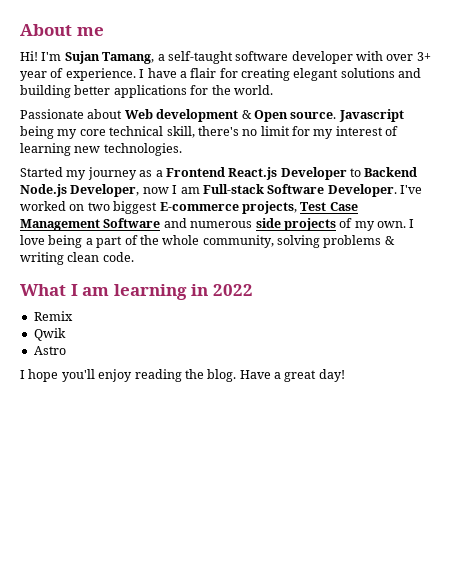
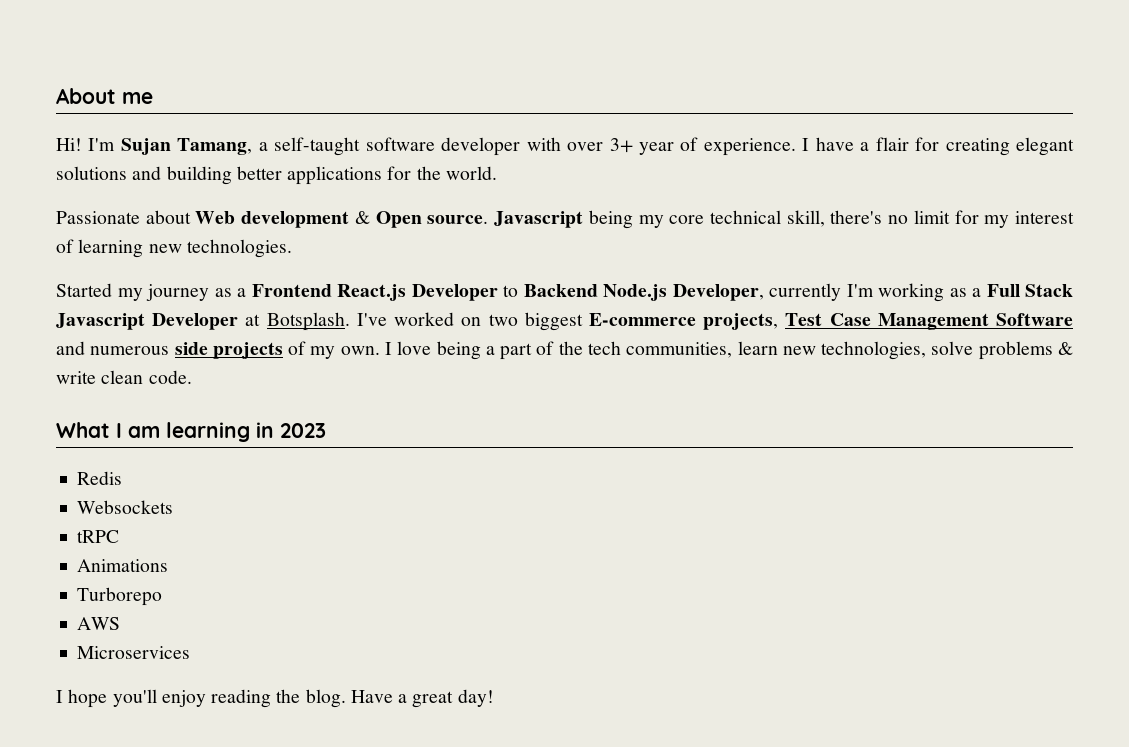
- Started my journey as a Frontend React.js Developer to Backend Node.js Developer, now I am Full-stack Software Developer.
+ Started my journey as a Frontend React.js Developer to Backend Node.js Developer, currently I'm working as a Full Stack Javascript Developer at Botsplash.
- I love being a part of the whole community, solving problems & writing clean code.
+ I love being a part of the tech communities, learn new technologies, solve problems & write clean code.
- What I am learning in 2022
- Remix
- Qwik
- Astro
+ What I am learning in 2023
+ Redis
+ Websockets
+ tRPC
+ Animations
+ Turborepo
+ AWS
+ Microservices

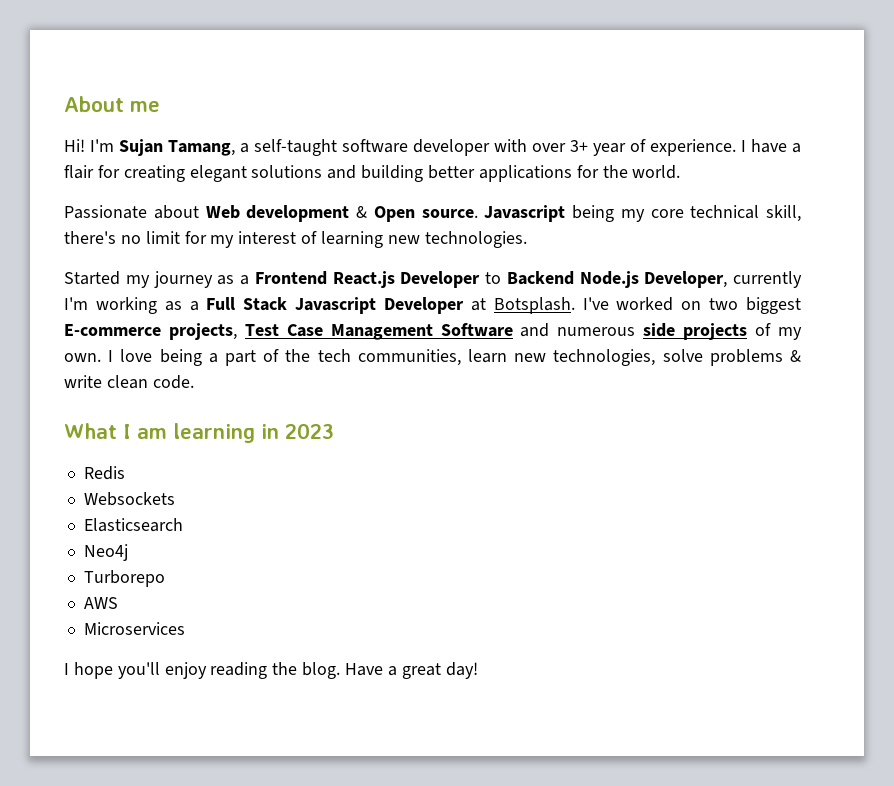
- tRPC
- Animations
+ Elasticsearch
+ Neo4j

